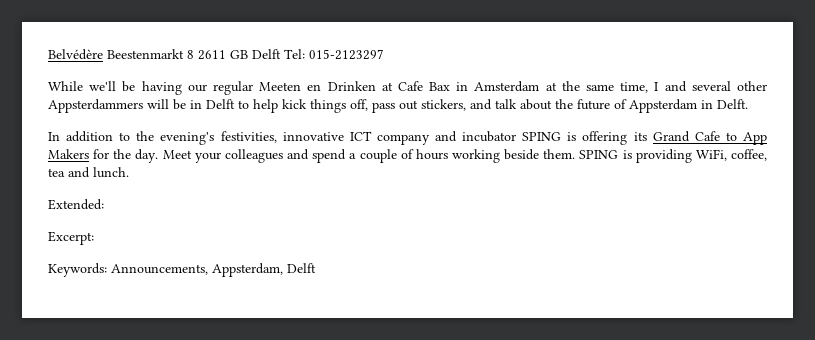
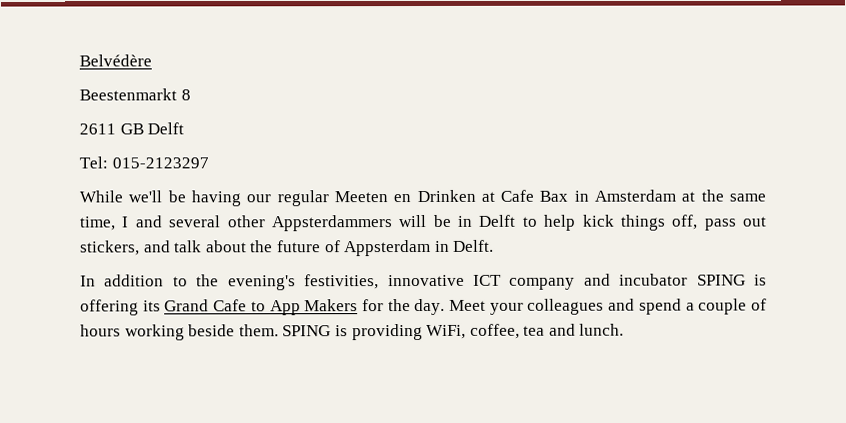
- Belvédère Beestenmarkt 8 2611 GB Delft Tel: 015-2123297
+ Belvédère
+ Beestenmarkt 8
+ 2611 GB Delft
+ Tel: 015-2123297
- Extended:
- Excerpt:
- Keywords: Announcements, Appsterdam, Delft

